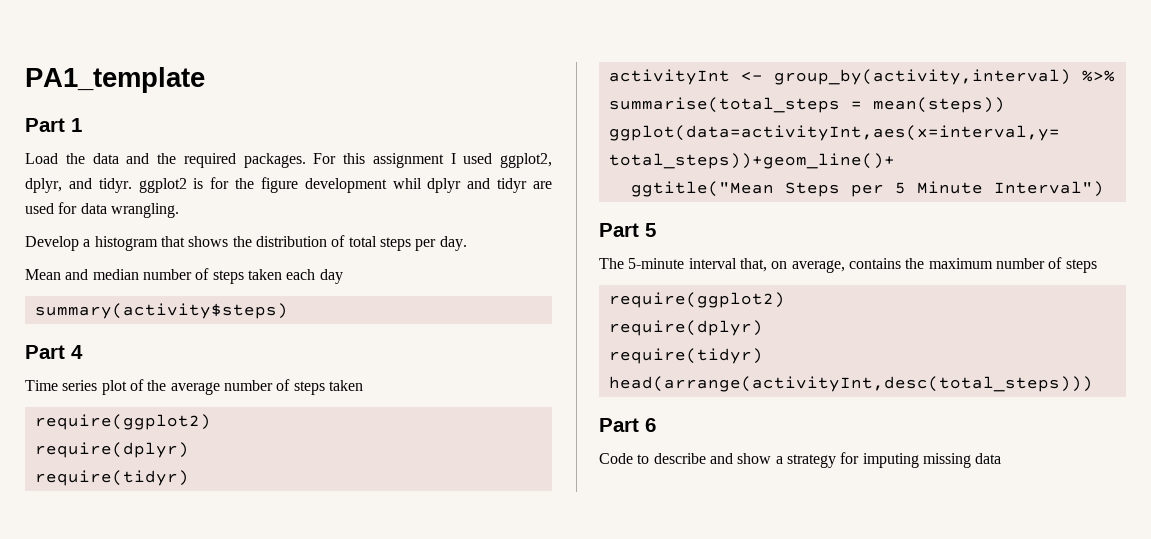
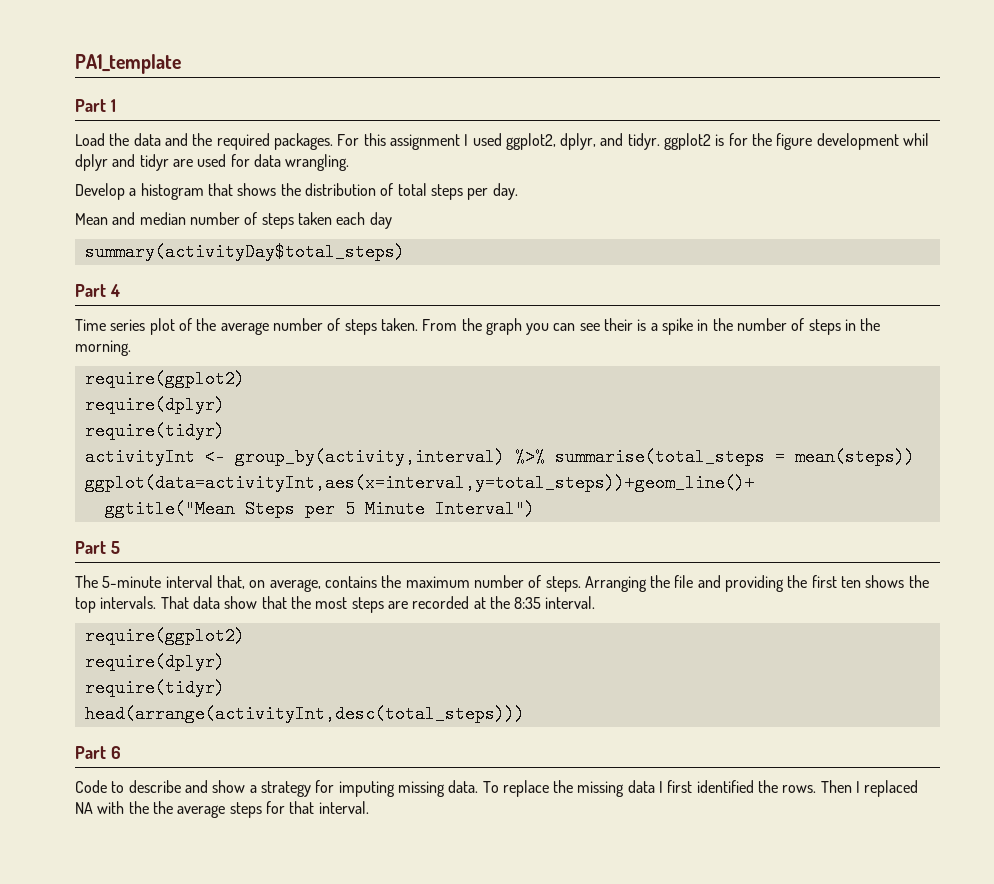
- summary(activity$steps)
+ summary(activityDay$total_steps)
- Time series plot of the average number of steps taken
+ Time series plot of the average number of steps taken. From the graph you can see their is a spike in the number of steps in the morning.
- The 5-minute interval that, on average, contains the maximum number of steps
+ The 5-minute interval that, on average, contains the maximum number of steps. Arranging the file and providing the first ten shows the top intervals. That data show that the most steps are recorded at the 8:35 interval.
- Code to describe and show a strategy for imputing missing data
+ Code to describe and show a strategy for imputing missing data. To replace the missing data I first identified the rows. Then I replaced NA with the the average steps for that interval.

